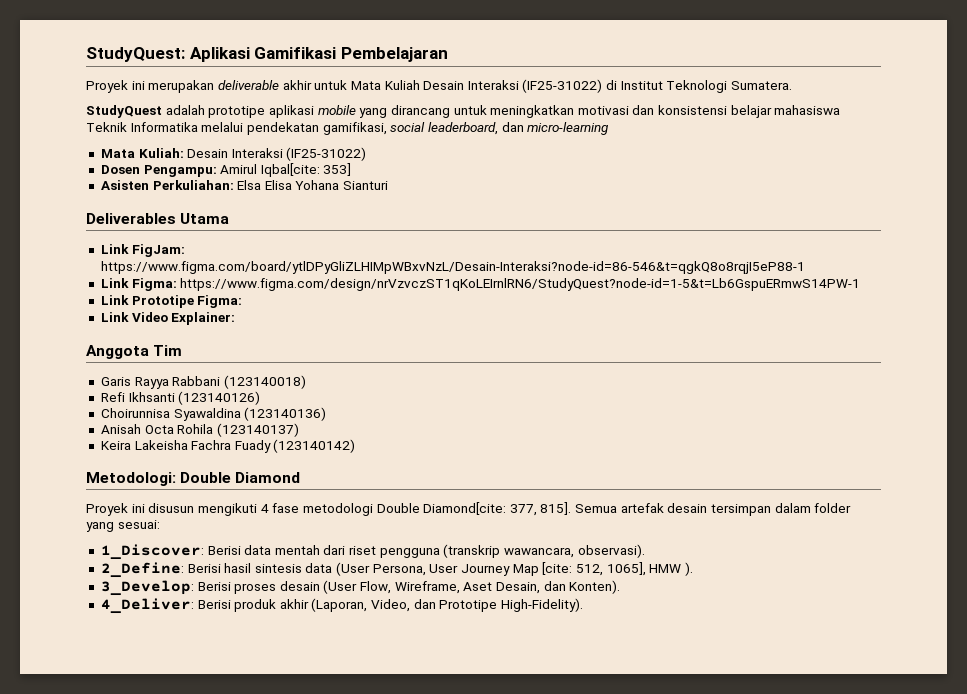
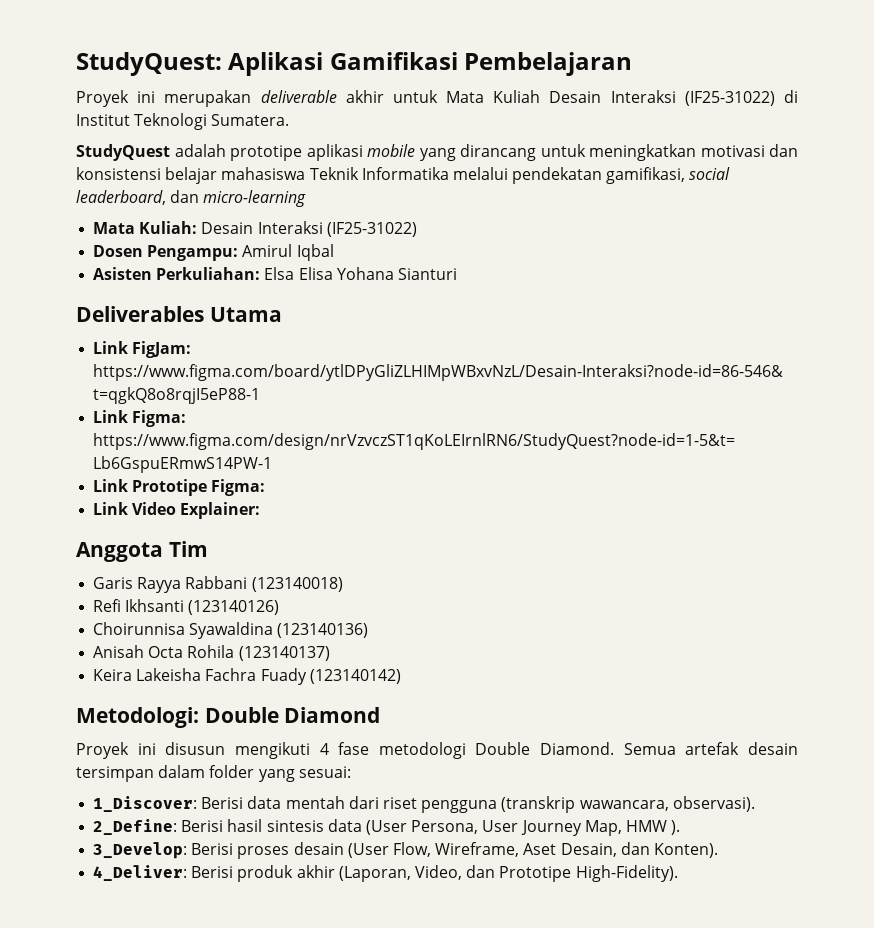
- Dosen Pengampu: Amirul Iqbal[cite: 353]
+ Dosen Pengampu: Amirul Iqbal
- Proyek ini disusun mengikuti 4 fase metodologi Double Diamond[cite: 377, 815].
+ Proyek ini disusun mengikuti 4 fase metodologi Double Diamond.
- 2_Define: Berisi hasil sintesis data (User Persona, User Journey Map [cite: 512, 1065], HMW ).
+ 2_Define: Berisi hasil sintesis data (User Persona, User Journey Map, HMW ).

